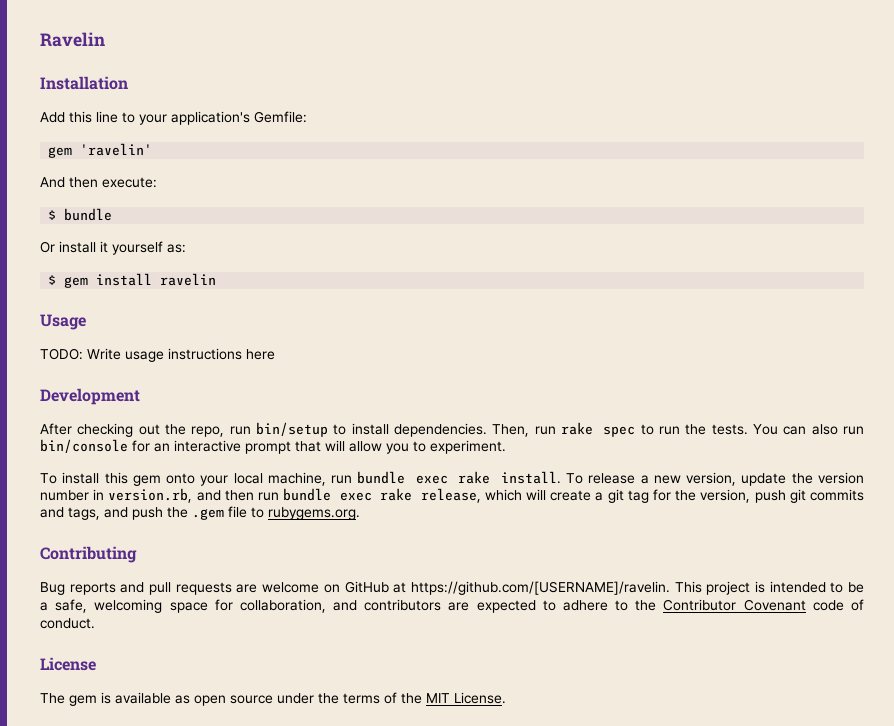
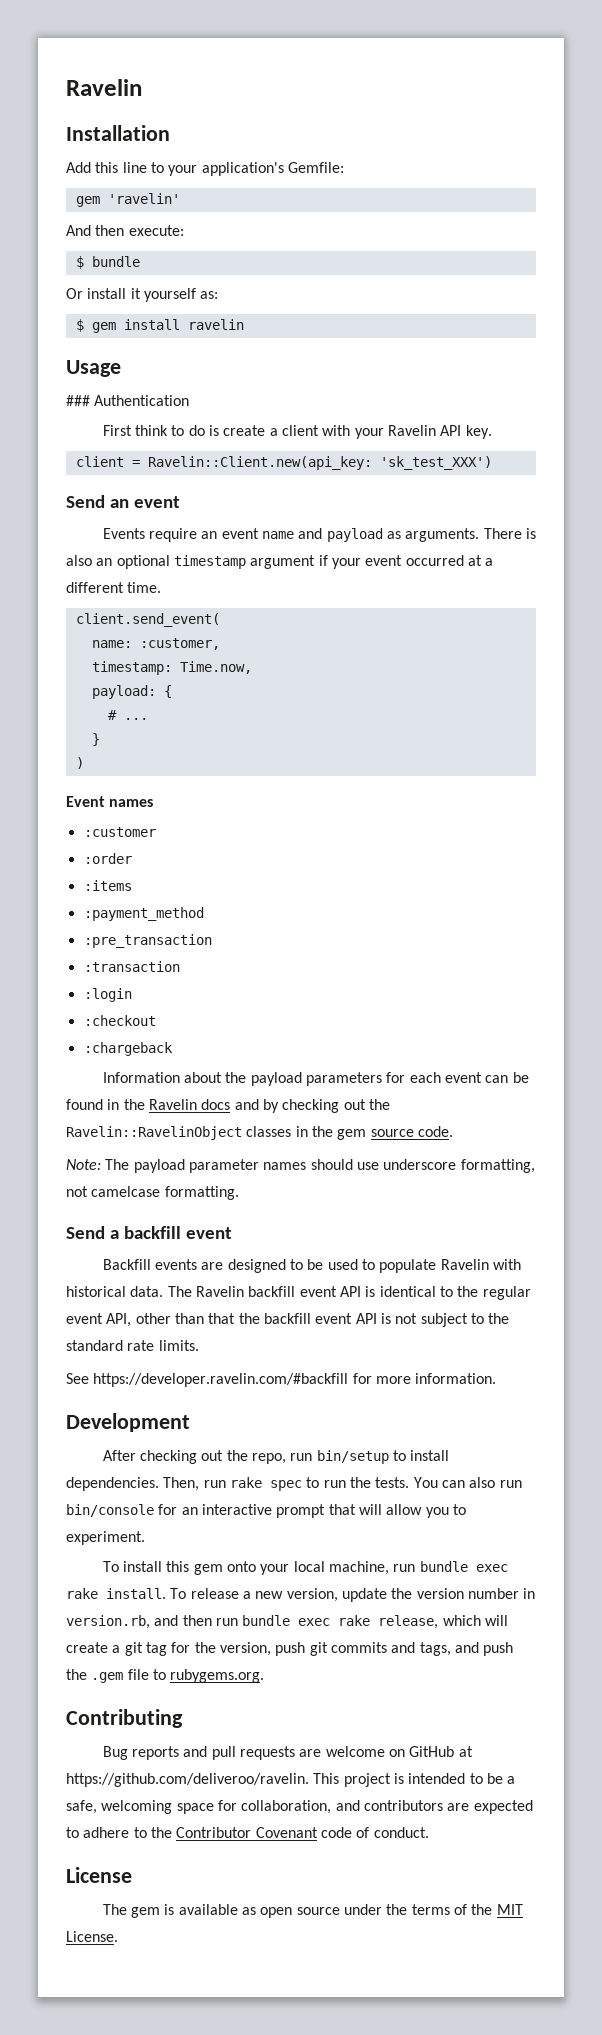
- TODO: Write usage instructions here
+ ### Authentication
+ First think to do is create a client with your Ravelin API key.
+ client = Ravelin::Client.new(api_key: 'sk_test_XXX')
+ Send an event
+ Events require an event name and payload as arguments. There is also an optional timestamp argument if your event occurred at a different time.
+ client.send_event(
+ name: :customer,
+ timestamp: Time.now,
+ payload: {
+ # ...
+ }
+ )
+ Event names
+ :customer
+ :order
+ :items
+ :payment_method
+ :pre_transaction
+ :transaction
+ :login
+ :checkout
+ :chargeback
+ Information about the payload parameters for each event can be found in the Ravelin docs and by checking out the Ravelin::RavelinObject classes in the gem source code.
+ Note: The payload parameter names should use underscore formatting, not camelcase formatting.
+ Send a backfill event
+ Backfill events are designed to be used to populate Ravelin with historical data. The Ravelin backfill event API is identical to the regular event API, other than that the backfill event API is not subject to the standard rate limits.
+ See https://developer.ravelin.com/#backfill for more information.
- Bug reports and pull requests are welcome on GitHub at https://github.com/[USERNAME]/ravelin. This project is intended to be a safe, welcoming space for collaboration, and contributors are expected to adhere to the Contributor Covenant code of conduct.
+ Bug reports and pull requests are welcome on GitHub at https://github.com/deliveroo/ravelin. This project is intended to be a safe, welcoming space for collaboration, and contributors are expected to adhere to the Contributor Covenant code of conduct.

